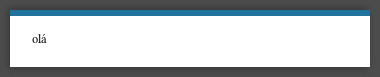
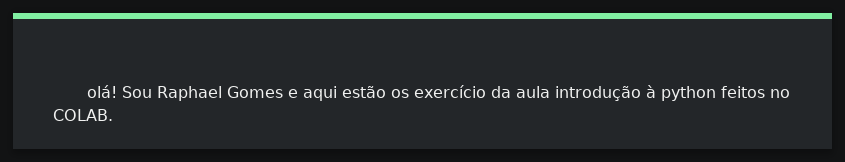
- olá
+ olá! Sou Raphael Gomes e aqui estão os exercício da aula introdução à python feitos no COLAB.

